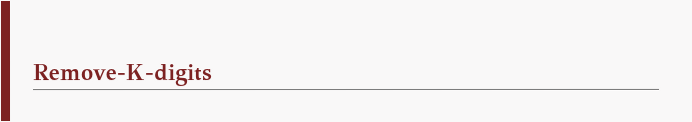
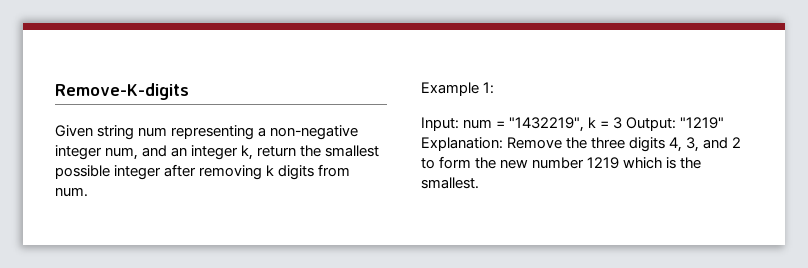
+ Given string num representing a non-negative integer num, and an integer k, return the smallest possible integer after removing k digits from num.
+ Example 1:
+ Input: num = "1432219", k = 3 Output: "1219" Explanation: Remove the three digits 4, 3, and 2 to form the new number 1219 which is the smallest.

